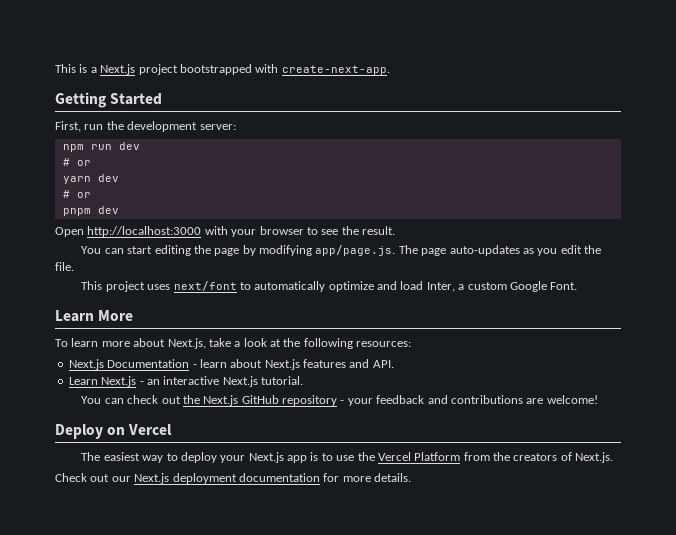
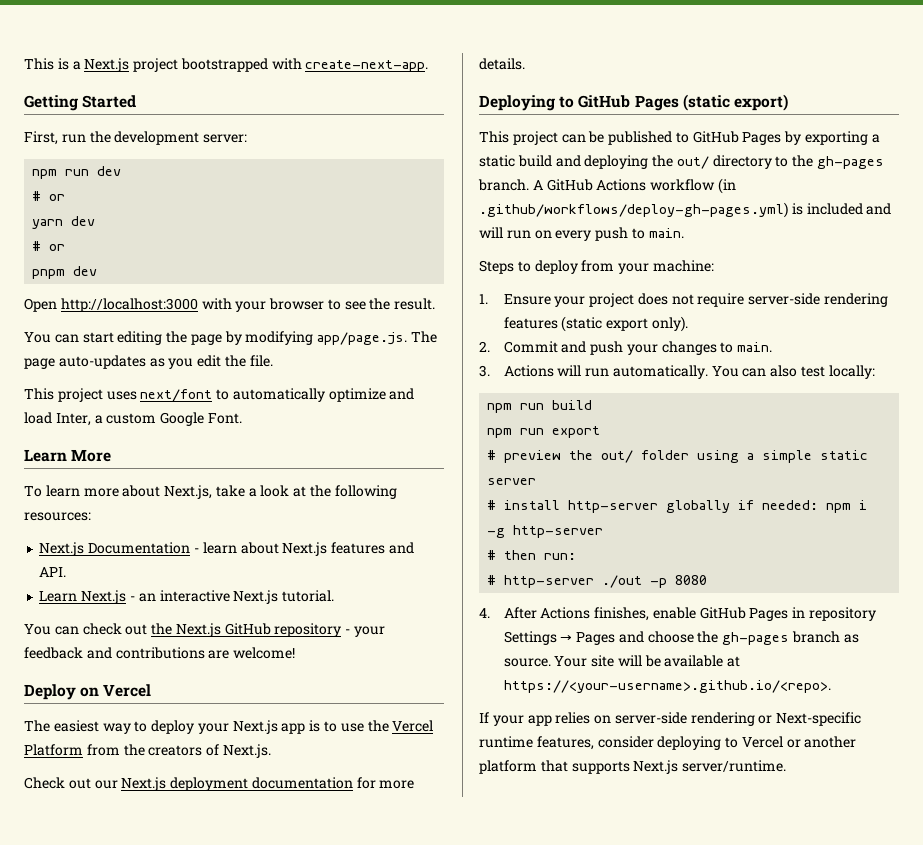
+ Deploying to GitHub Pages (static export)
+ This project can be published to GitHub Pages by exporting a static build and deploying the out/ directory to the gh-pages branch. A GitHub Actions workflow (in .github/workflows/deploy-gh-pages.yml) is included and will run on every push to main.
+ Steps to deploy from your machine:
+ 1. Ensure your project does not require server-side rendering features (static export only).
+ 2. Commit and push your changes to main.
+ 3. Actions will run automatically. You can also test locally:
+ npm run build
+ npm run export
+ # preview the out/ folder using a simple static server
+ # install http-server globally if needed: npm i -g http-server
+ # then run:
+ # http-server ./out -p 8080
+ 4. After Actions finishes, enable GitHub Pages in repository Settings → Pages and choose the gh-pages branch as source. Your site will be available at https://<your-username>.github.io/<repo>.
+ If your app relies on server-side rendering or Next-specific runtime features, consider deploying to Vercel or another platform that supports Next.js server/runtime.

